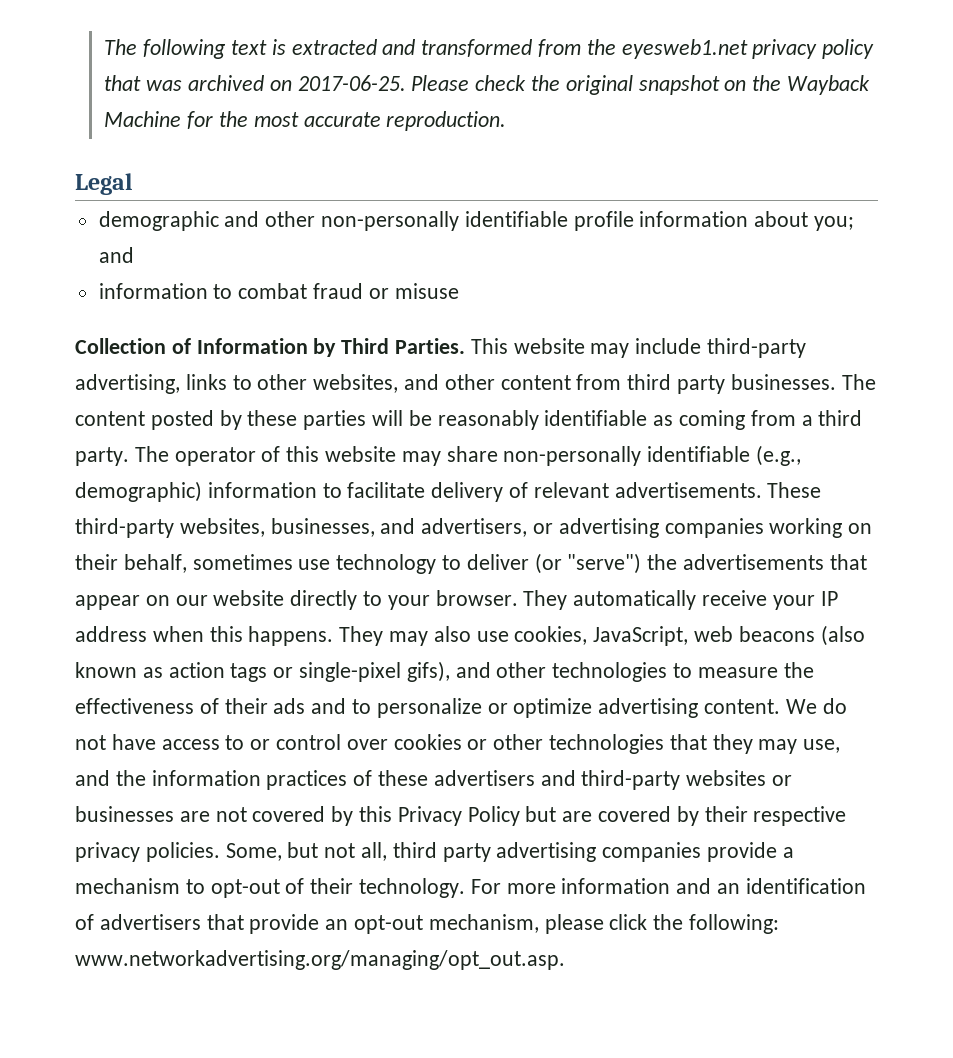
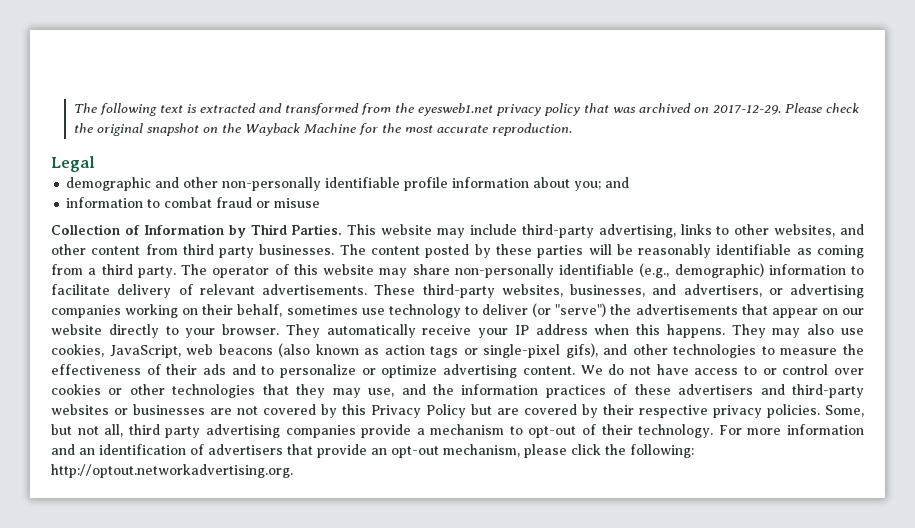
- The following text is extracted and transformed from the eyesweb1.net privacy policy that was archived on 2017-06-25.
+ The following text is extracted and transformed from the eyesweb1.net privacy policy that was archived on 2017-12-29.
- For more information and an identification of advertisers that provide an opt-out mechanism, please click the following: www.networkadvertising.org/managing/opt_out.asp.
+ For more information and an identification of advertisers that provide an opt-out mechanism, please click the following: http://optout.networkadvertising.org.

